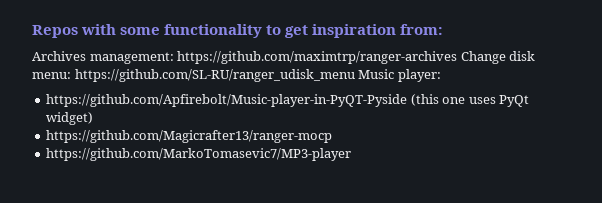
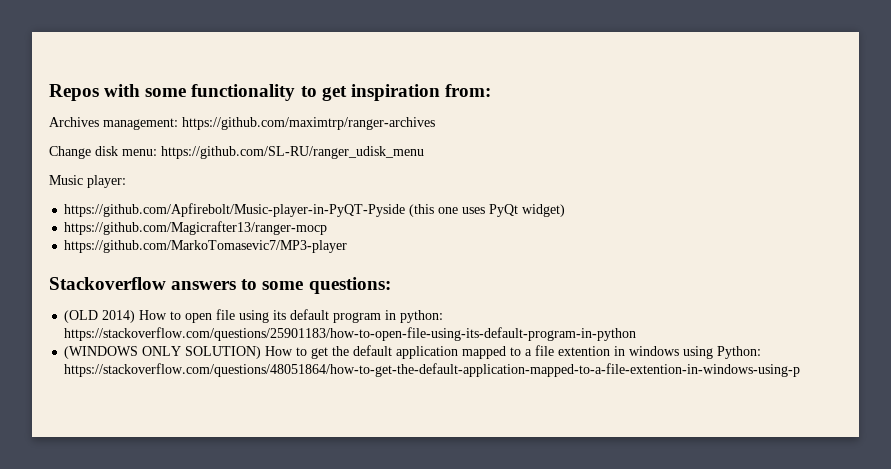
- Archives management: https://github.com/maximtrp/ranger-archives Change disk menu: https://github.com/SL-RU/ranger_udisk_menu Music player:
+ Archives management: https://github.com/maximtrp/ranger-archives
+ Change disk menu: https://github.com/SL-RU/ranger_udisk_menu
+ Music player:
+ Stackoverflow answers to some questions:
+ (OLD 2014) How to open file using its default program in python: https://stackoverflow.com/questions/25901183/how-to-open-file-using-its-default-program-in-python
+ (WINDOWS ONLY SOLUTION) How to get the default application mapped to a file extention in windows using Python: https://stackoverflow.com/questions/48051864/how-to-get-the-default-application-mapped-to-a-file-extention-in-windows-using-p

